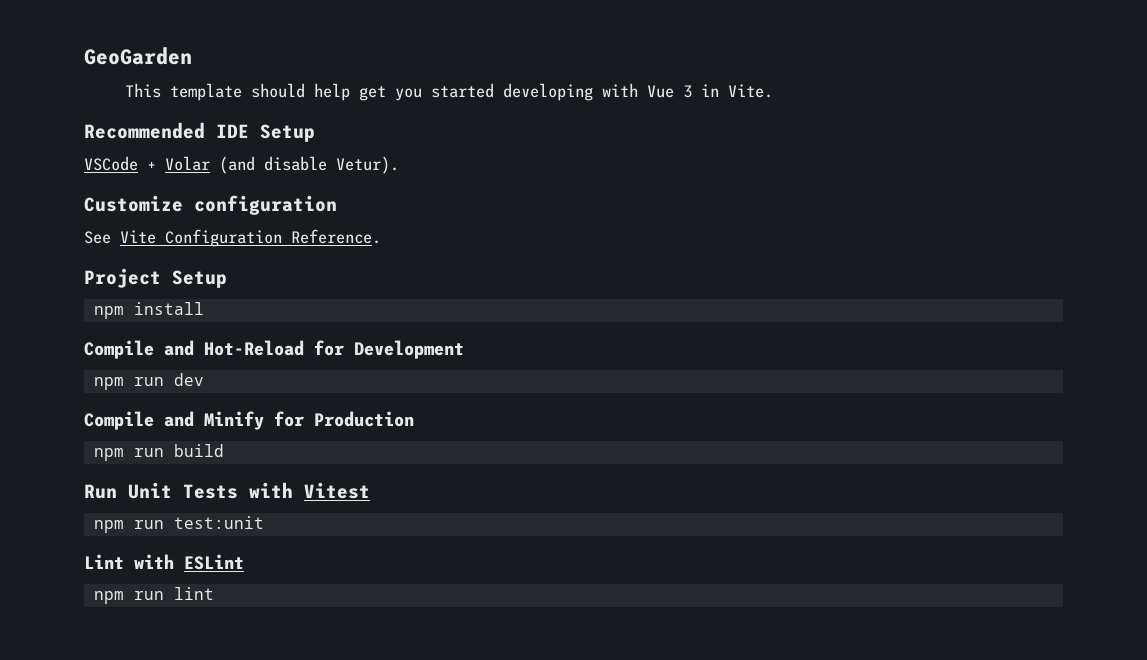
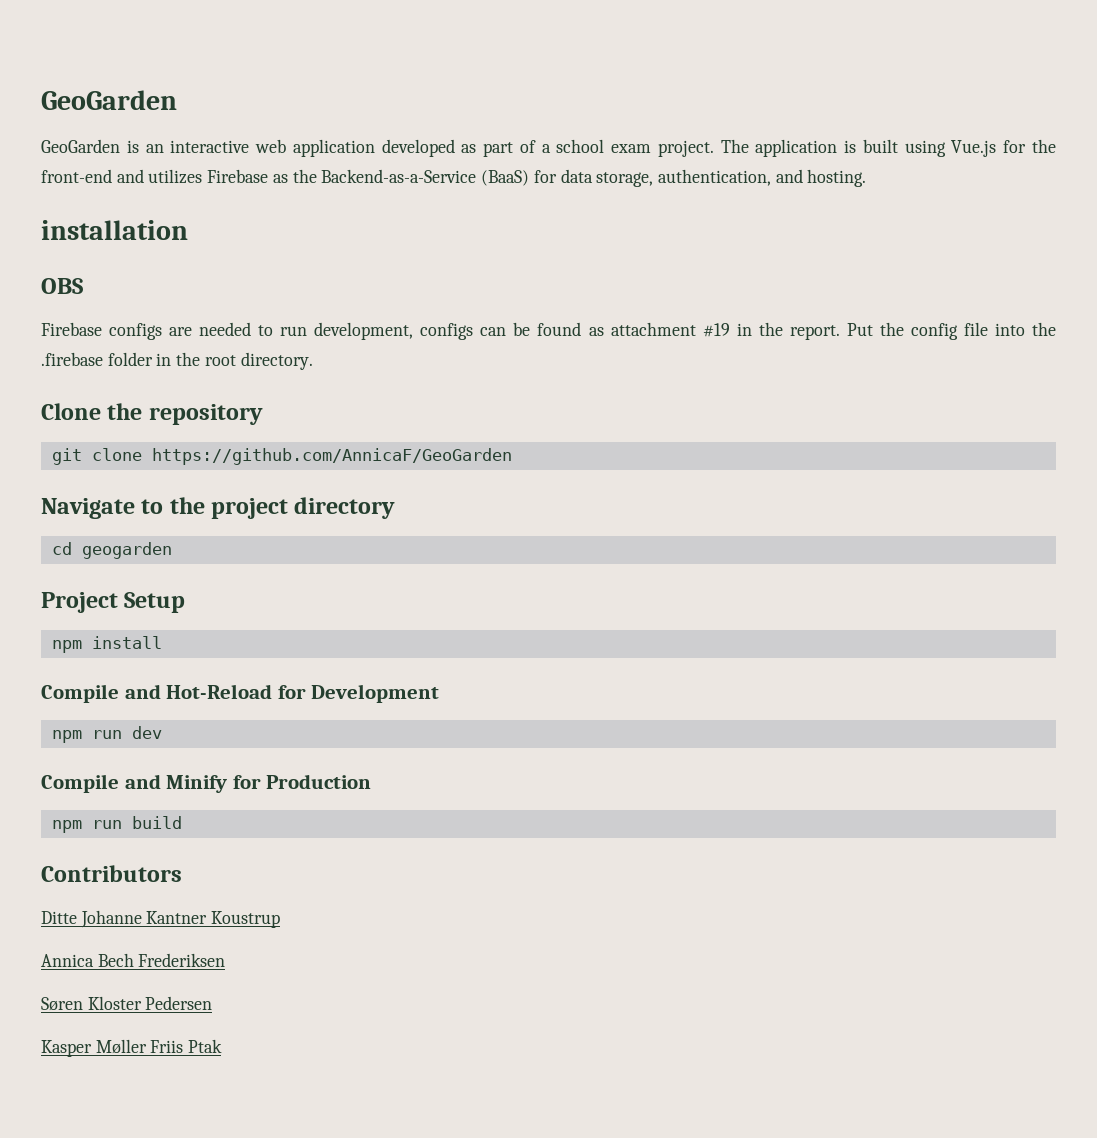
- This template should help get you started developing with Vue 3 in Vite.
- Recommended IDE Setup
- VSCode + Volar (and disable Vetur).
- Customize configuration
- See Vite Configuration Reference.
+ GeoGarden is an interactive web application developed as part of a school exam project. The application is built using Vue.js for the front-end and utilizes Firebase as the Backend-as-a-Service (BaaS) for data storage, authentication, and hosting.
+ installation
+ OBS
+ Firebase configs are needed to run development, configs can be found as attachment #19 in the report. Put the config file into the .firebase folder in the root directory.
+ Clone the repository
+ git clone https://github.com/AnnicaF/GeoGarden
+ Navigate to the project directory
+ cd geogarden
- Run Unit Tests with Vitest
- npm run test:unit
- Lint with ESLint
- npm run lint
+ Contributors
+ Ditte Johanne Kantner Koustrup
+ Annica Bech Frederiksen
+ Søren Kloster Pedersen
+ Kasper Møller Friis Ptak

